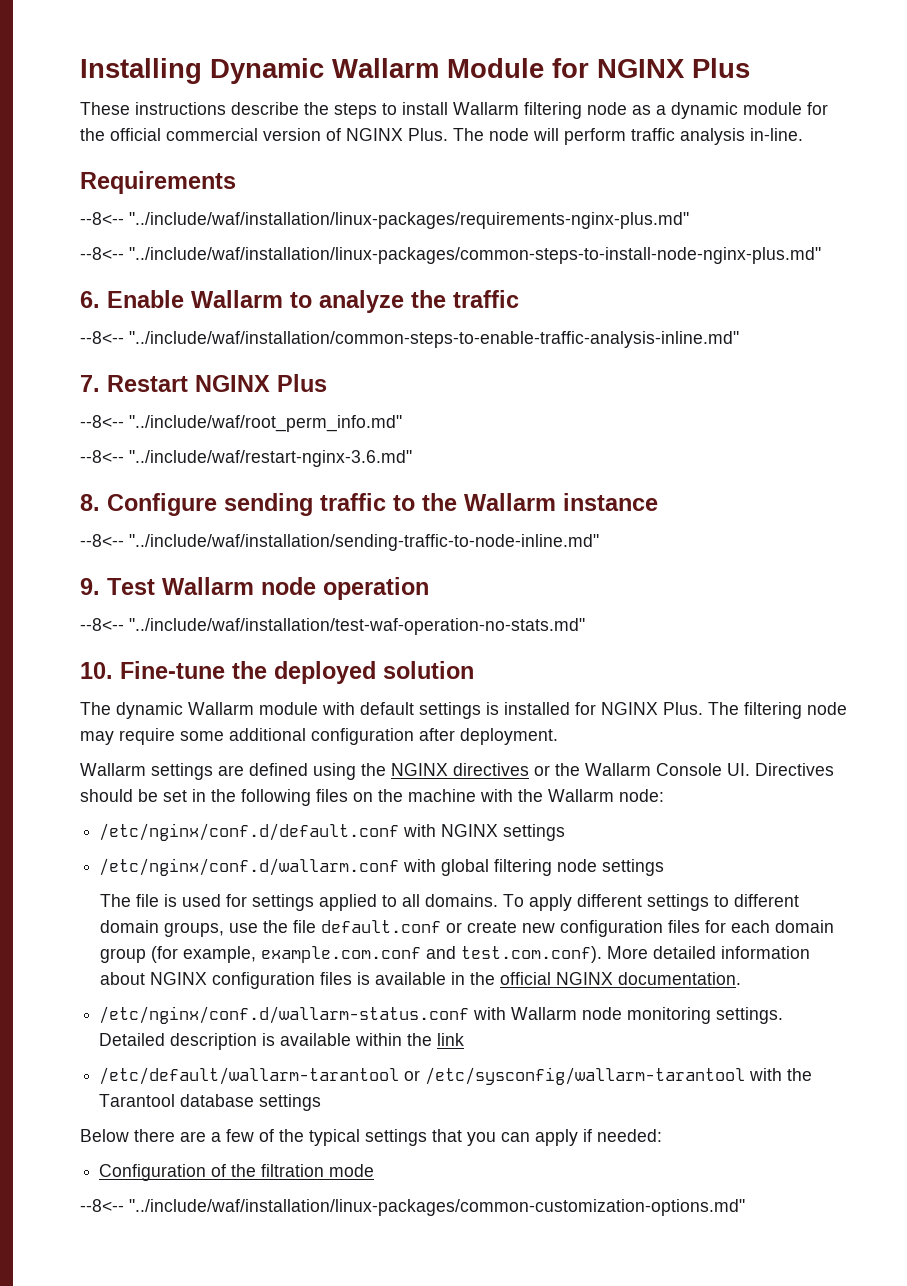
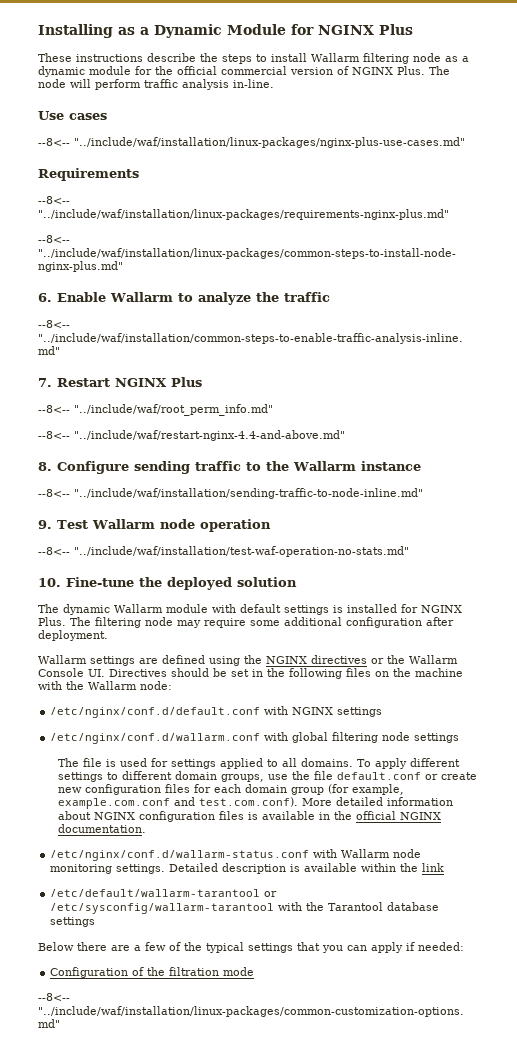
- Installing Dynamic Wallarm Module for NGINX Plus
+ Installing as a Dynamic Module for NGINX Plus
+ Use cases
+ --8<-- "../include/waf/installation/linux-packages/nginx-plus-use-cases.md"
- --8<-- "../include/waf/restart-nginx-3.6.md"
+ --8<-- "../include/waf/restart-nginx-4.4-and-above.md"

